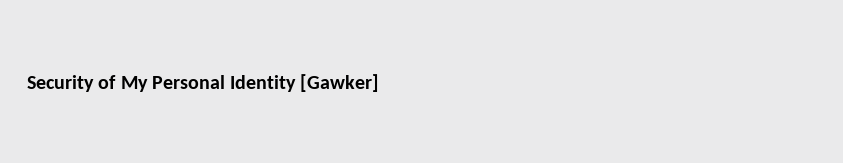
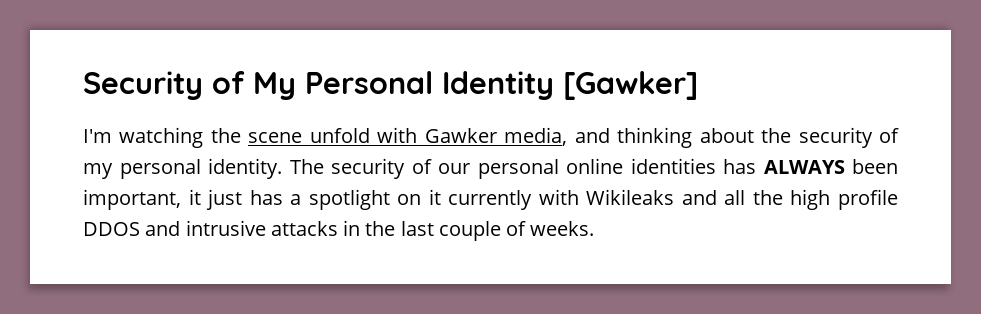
+ I'm watching the scene unfold with Gawker media, and thinking about the security of my personal identity. The security of our personal online identities has ALWAYS been important, it just has a spotlight on it currently with Wikileaks and all the high profile DDOS and intrusive attacks in the last couple of weeks.

